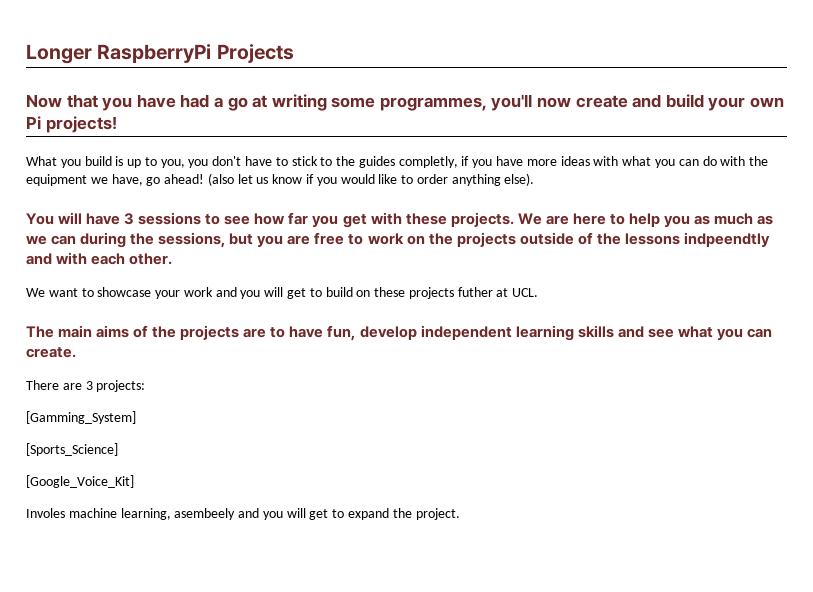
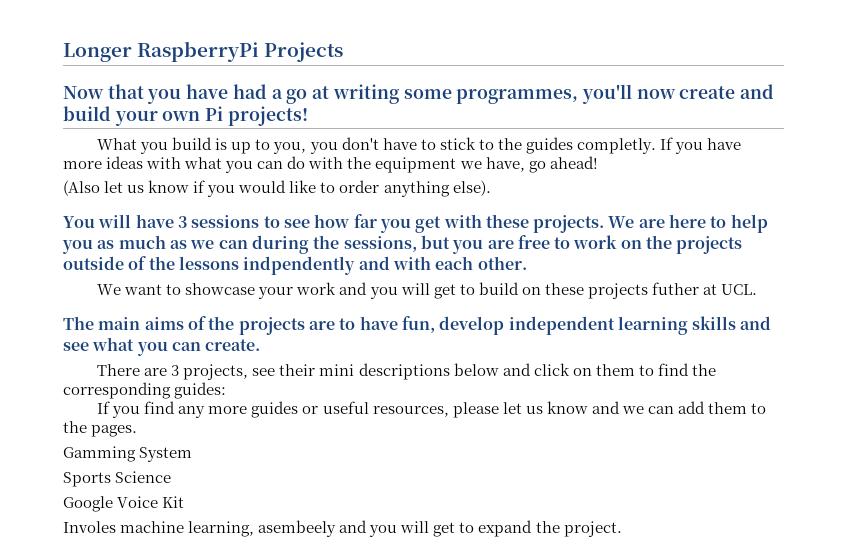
- What you build is up to you, you don't have to stick to the guides completly, if you have more ideas with what you can do with the equipment we have, go ahead! (also let us know if you would like to order anything else).
+ What you build is up to you, you don't have to stick to the guides completly. If you have more ideas with what you can do with the equipment we have, go ahead!
+ (Also let us know if you would like to order anything else).
- We are here to help you as much as we can during the sessions, but you are free to work on the projects outside of the lessons indpeendtly and with each other.
+ We are here to help you as much as we can during the sessions, but you are free to work on the projects outside of the lessons indpendently and with each other.
- There are 3 projects:
- [Gamming_System]
- [Sports_Science]
- [Google_Voice_Kit]
+ There are 3 projects, see their mini descriptions below and click on them to find the corresponding guides:
+ If you find any more guides or useful resources, please let us know and we can add them to the pages.
+ Gamming System
+ Sports Science
+ Google Voice Kit

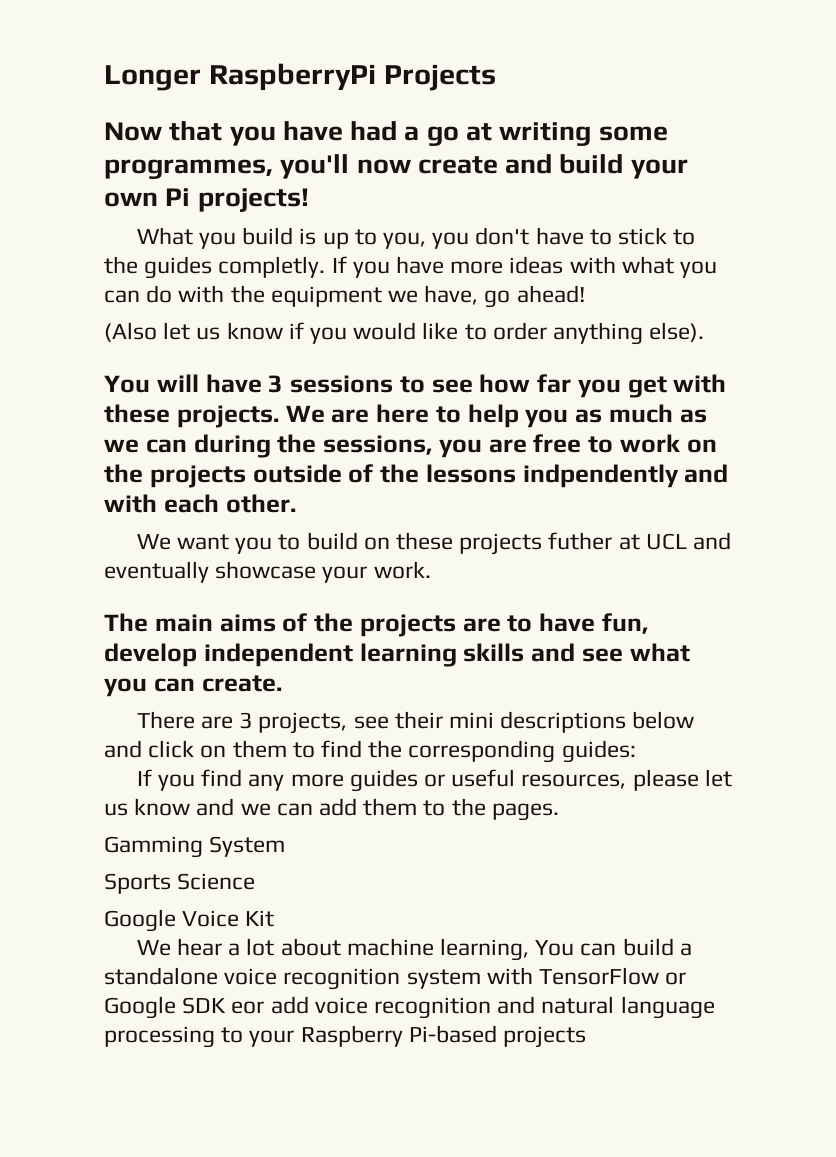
- We are here to help you as much as we can during the sessions, but you are free to work on the projects outside of the lessons indpendently and with each other.
+ We are here to help you as much as we can during the sessions, you are free to work on the projects outside of the lessons indpendently and with each other.
- We want to showcase your work and you will get to build on these projects futher at UCL.
+ We want you to build on these projects futher at UCL and eventually showcase your work.
- Involes machine learning, asembeely and you will get to expand the project.
+ We hear a lot about machine learning, You can build a standalone voice recognition system with TensorFlow or Google SDK eor add voice recognition and natural language processing to your Raspberry Pi-based projects

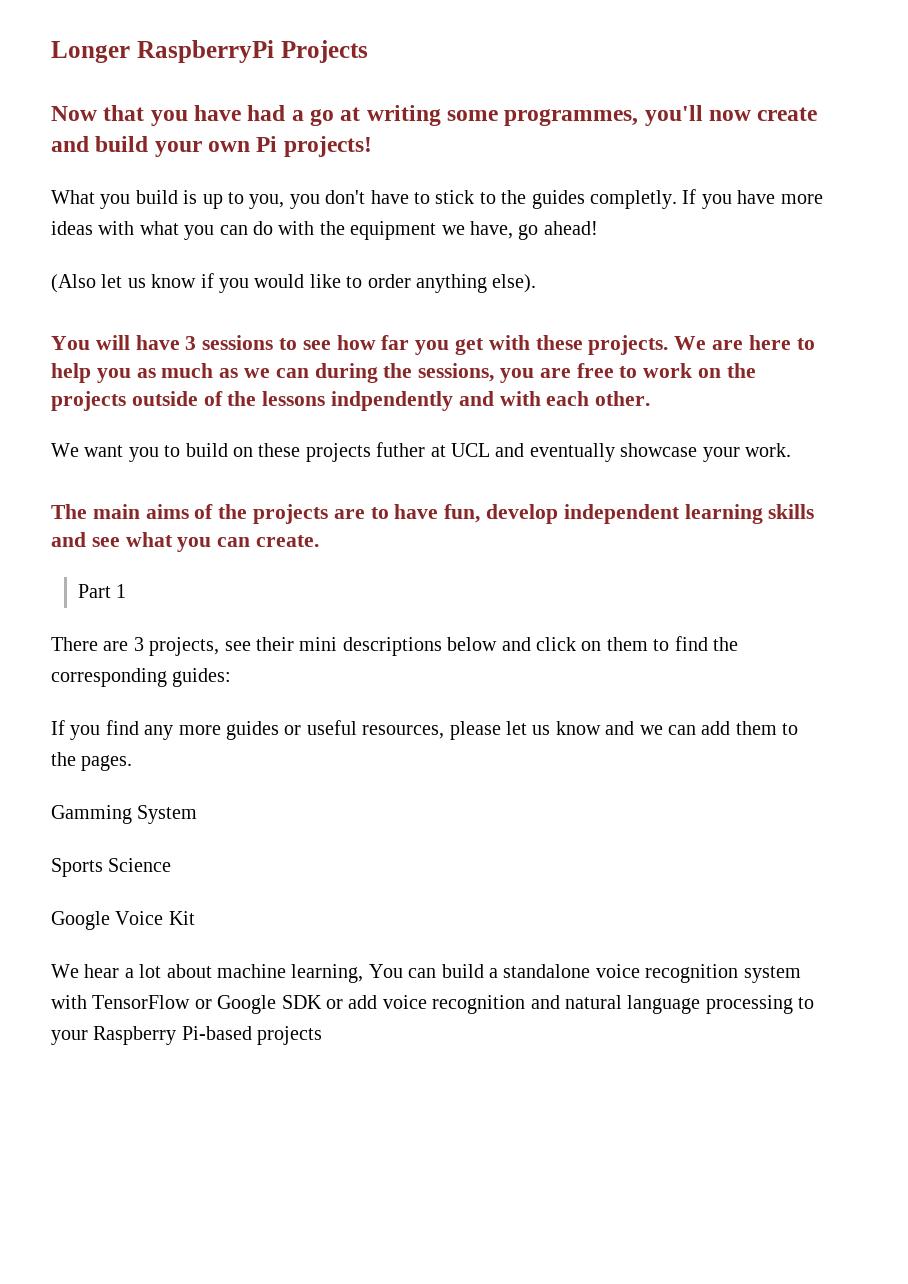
+ Part 1
- We hear a lot about machine learning, You can build a standalone voice recognition system with TensorFlow or Google SDK eor add voice recognition and natural language processing to your Raspberry Pi-based projects
+ We hear a lot about machine learning, You can build a standalone voice recognition system with TensorFlow or Google SDK or add voice recognition and natural language processing to your Raspberry Pi-based projects

